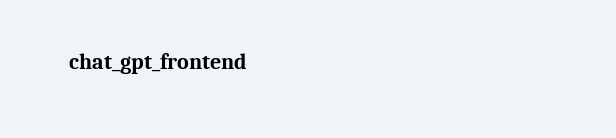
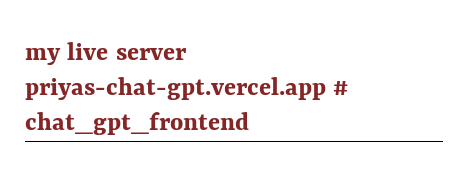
- chat_gpt_frontend
+ my live server priyas-chat-gpt.vercel.app # chat_gpt_frontend

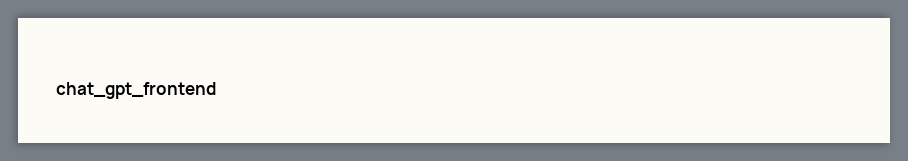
- my live server priyas-chat-gpt.vercel.app # chat_gpt_frontend
+ chat_gpt_frontend

